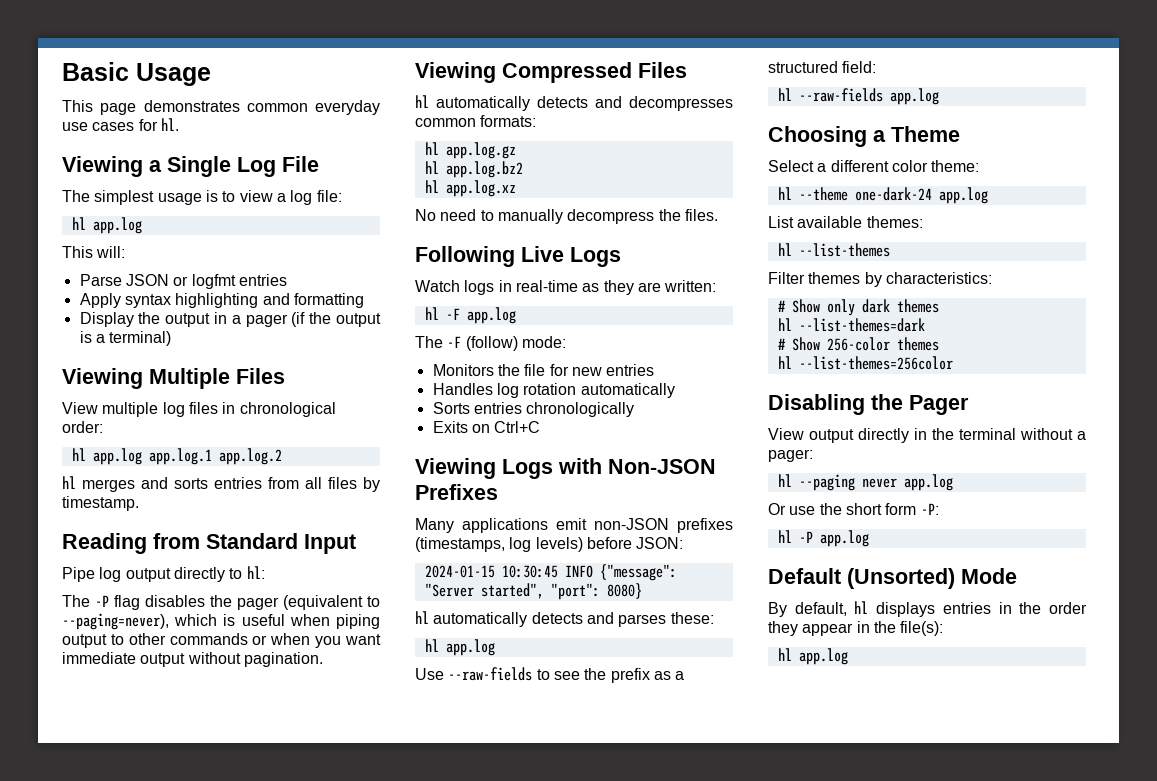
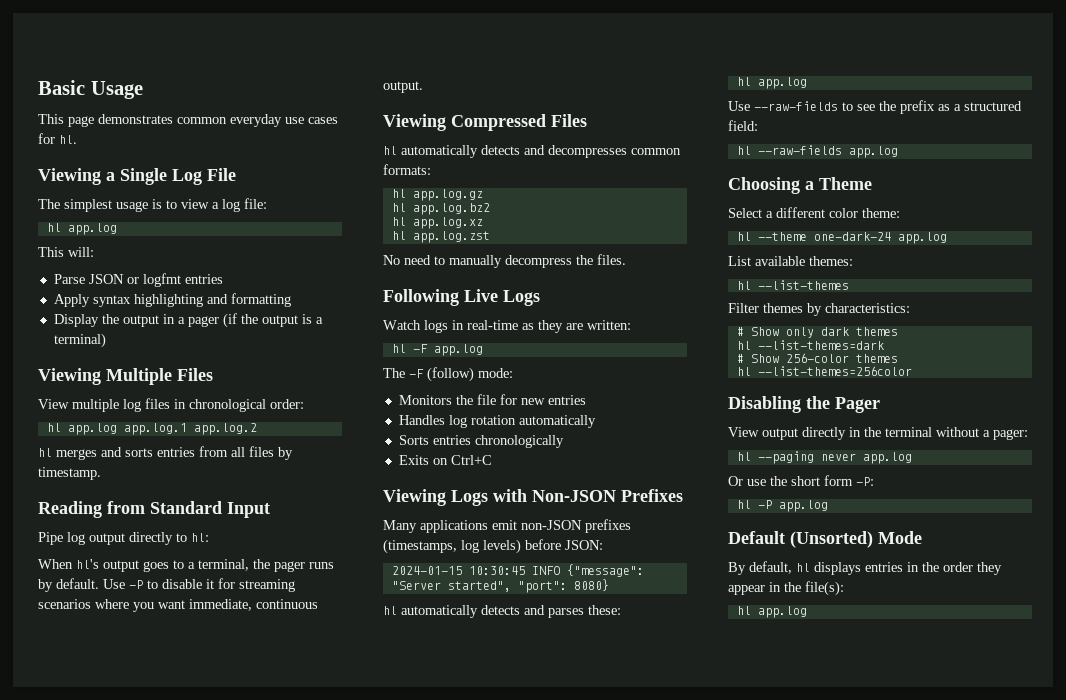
- The -P flag disables the pager (equivalent to --paging=never), which is useful when piping output to other commands or when you want immediate output without pagination.
+ When hl's output goes to a terminal, the pager runs by default. Use -P to disable it for streaming scenarios where you want immediate, continuous output.
+ hl app.log.zst

